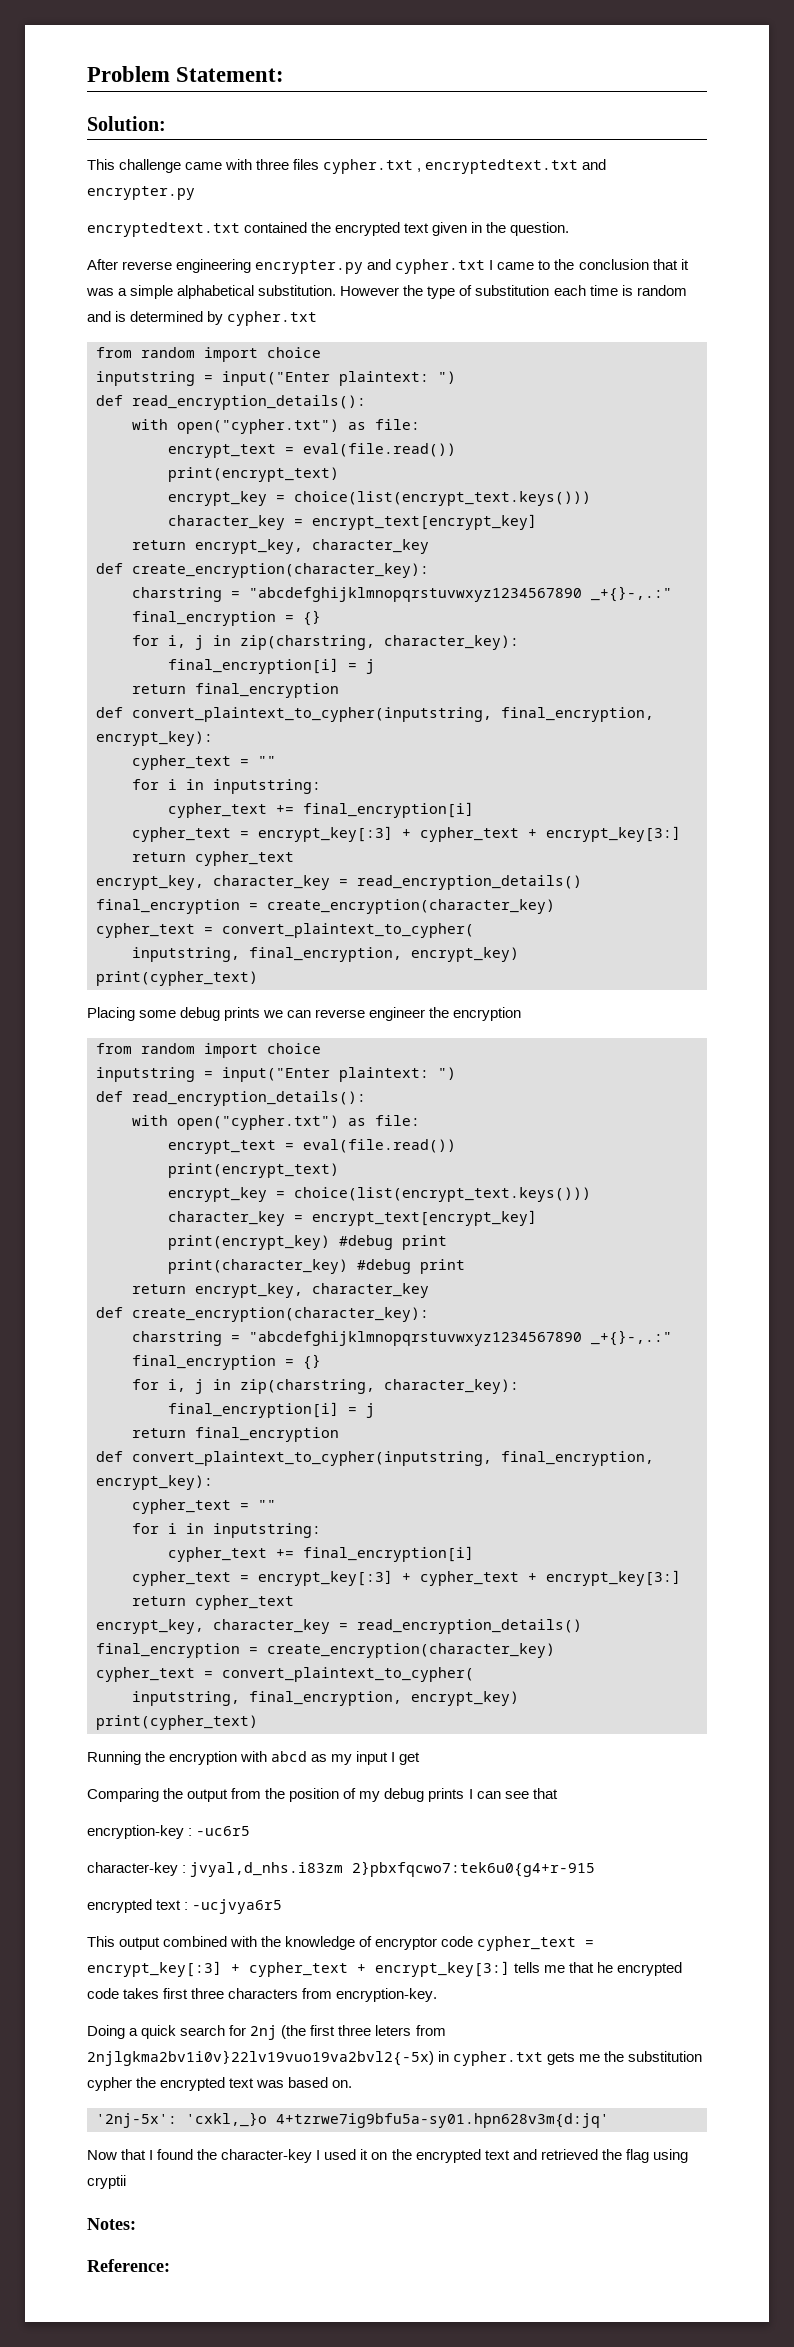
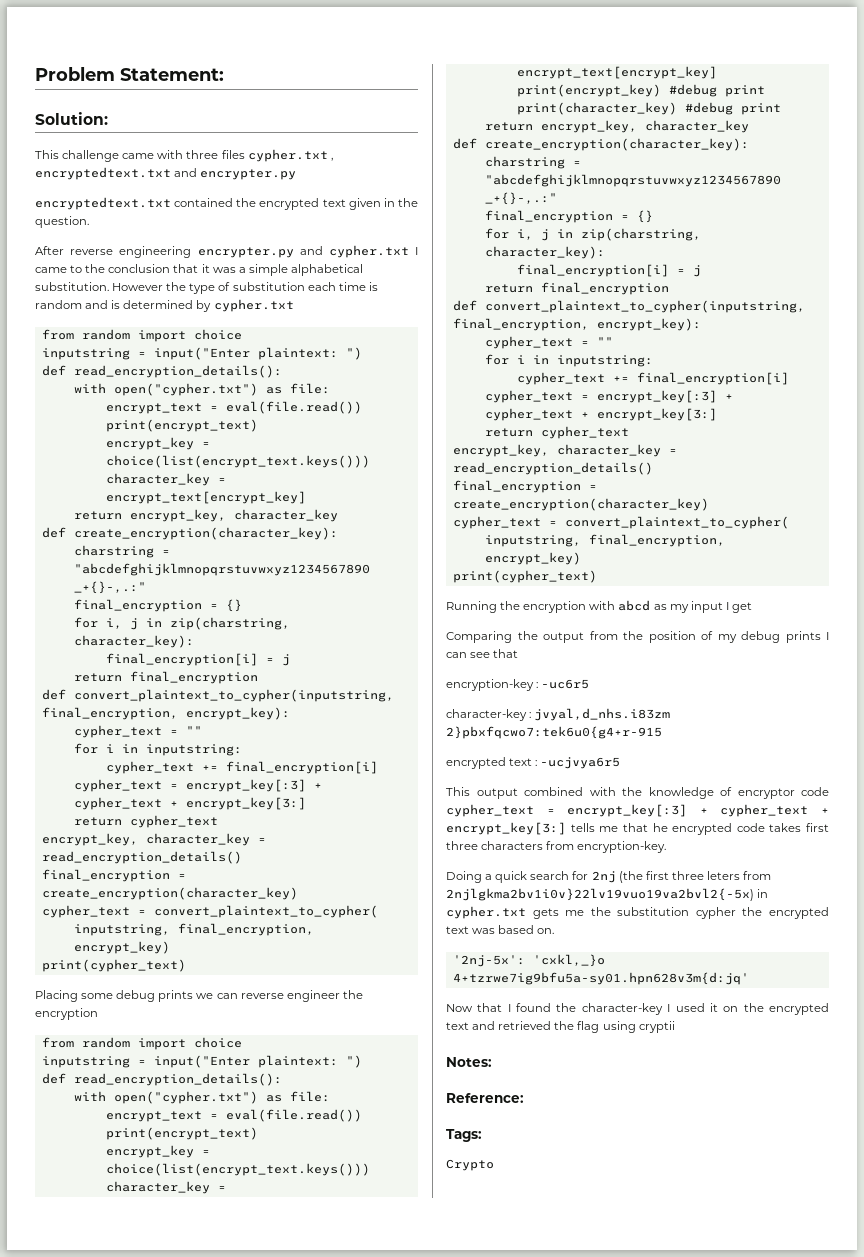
+ Tags:
+ Crypto

